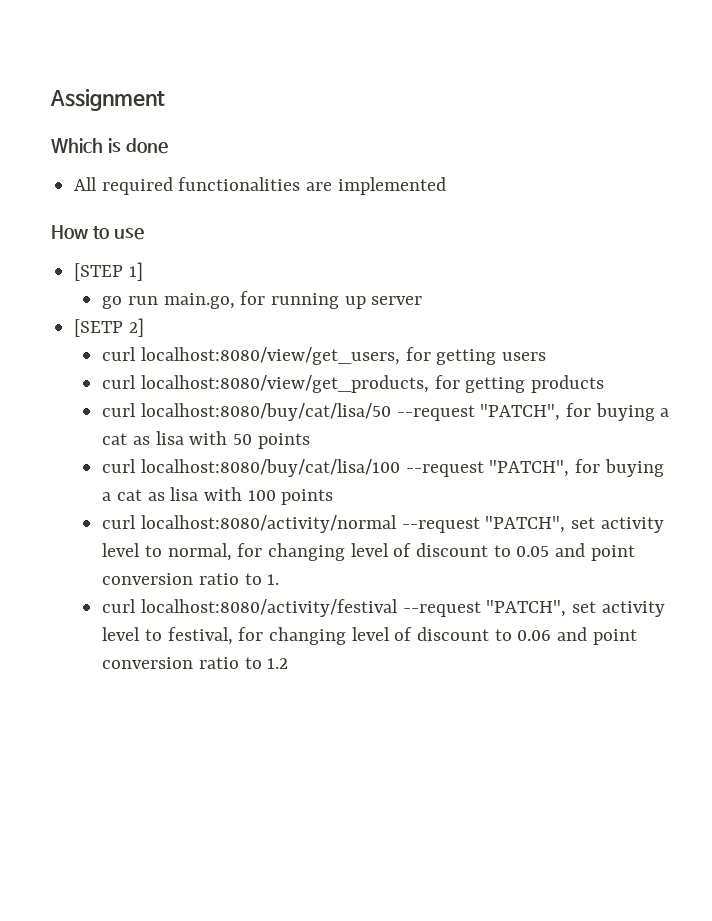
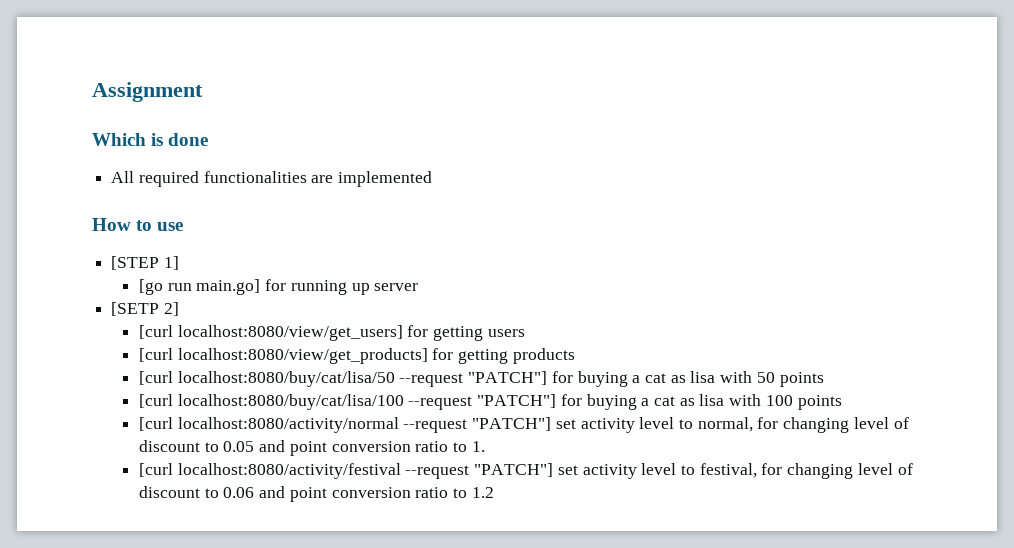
- go run main.go, for running up server
+ [go run main.go] for running up server
- curl localhost:8080/view/get_users, for getting users
+ [curl localhost:8080/view/get_users] for getting users
- curl localhost:8080/view/get_products, for getting products
+ [curl localhost:8080/view/get_products] for getting products
- curl localhost:8080/buy/cat/lisa/50 --request "PATCH", for buying a cat as lisa with 50 points
+ [curl localhost:8080/buy/cat/lisa/50 --request "PATCH"] for buying a cat as lisa with 50 points
- curl localhost:8080/buy/cat/lisa/100 --request "PATCH", for buying a cat as lisa with 100 points
+ [curl localhost:8080/buy/cat/lisa/100 --request "PATCH"] for buying a cat as lisa with 100 points
- curl localhost:8080/activity/normal --request "PATCH", set activity level to normal, for changing level of discount to 0.05 and point conversion ratio to 1.
+ [curl localhost:8080/activity/normal --request "PATCH"] set activity level to normal, for changing level of discount to 0.05 and point conversion ratio to 1.
- curl localhost:8080/activity/festival --request "PATCH", set activity level to festival, for changing level of discount to 0.06 and point conversion ratio to 1.2
+ [curl localhost:8080/activity/festival --request "PATCH"] set activity level to festival, for changing level of discount to 0.06 and point conversion ratio to 1.2

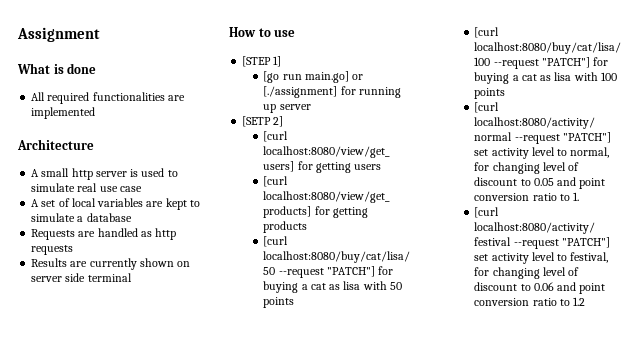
- Which is done
+ What is done
+ Architecture
+ A small http server is used to simulate real use case
+ A set of local variables are kept to simulate a database
+ Requests are handled as http requests
+ Results are currently shown on server side terminal
- [go run main.go] for running up server
+ [go run main.go] or [./assignment] for running up server

